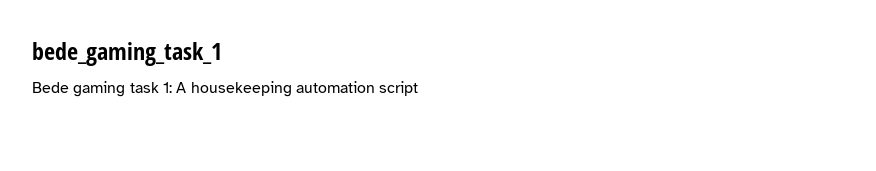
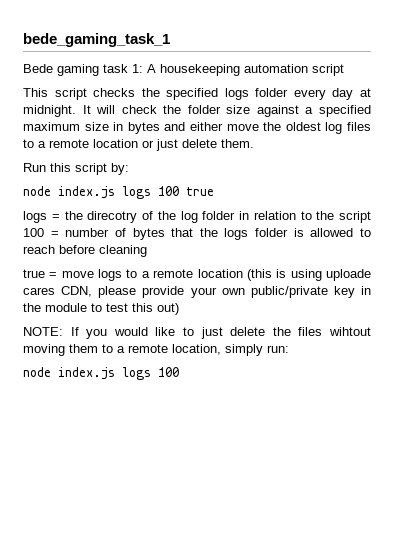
+ This script checks the specified logs folder every day at midnight. It will check the folder size against a specified maximum size in bytes and either move the oldest log files to a remote location or just delete them.
+ Run this script by:
+ node index.js logs 100 true
+ logs = the direcotry of the log folder in relation to the script 100 = number of bytes that the logs folder is allowed to reach before cleaning
+ true = move logs to a remote location (this is using uploade cares CDN, please provide your own public/private key in the module to test this out)
+ NOTE: If you would like to just delete the files wihtout moving them to a remote location, simply run:
+ node index.js logs 100

